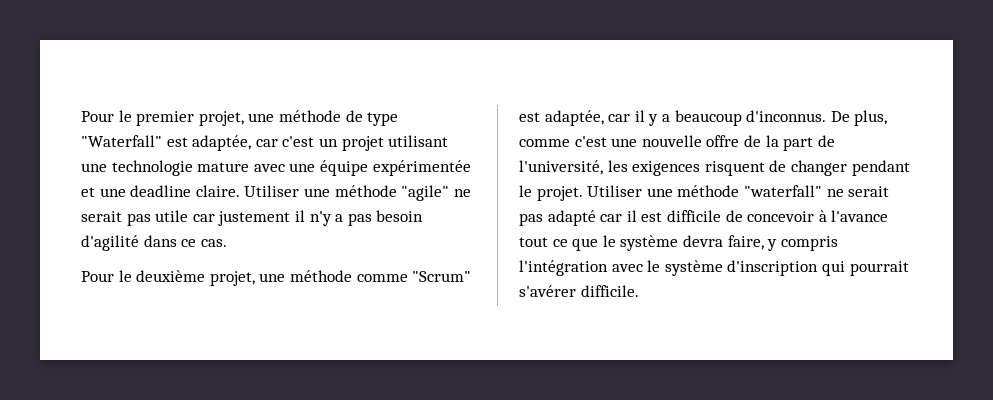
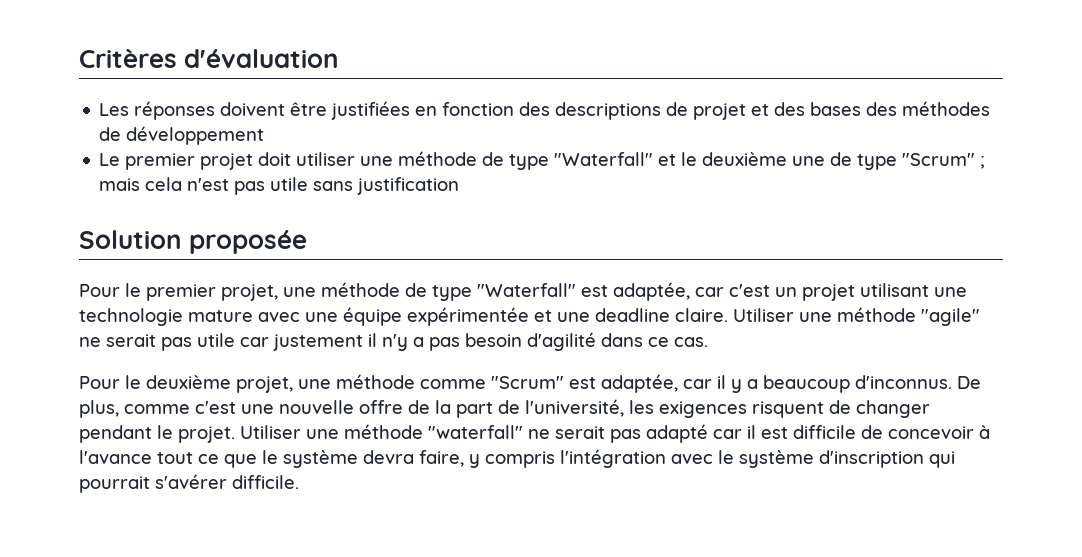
+ Critères d'évaluation
+ Les réponses doivent être justifiées en fonction des descriptions de projet et des bases des méthodes de développement
+ Le premier projet doit utiliser une méthode de type "Waterfall" et le deuxième une de type "Scrum" ; mais cela n'est pas utile sans justification
+ Solution proposée

